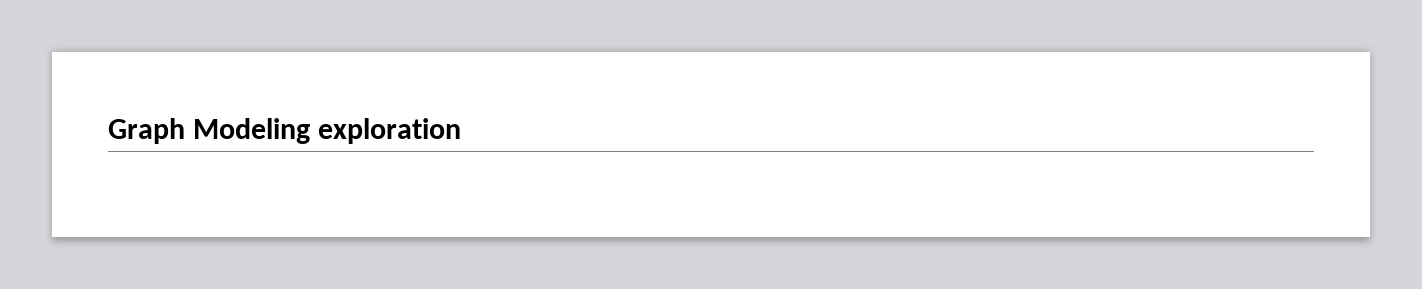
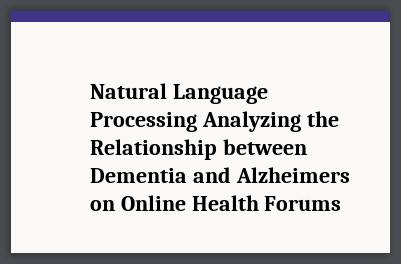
- Graph Modeling exploration
+ Natural Language Processing Analyzing the Relationship between Dementia and Alzheimers on Online Health Forums

